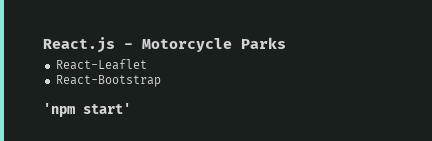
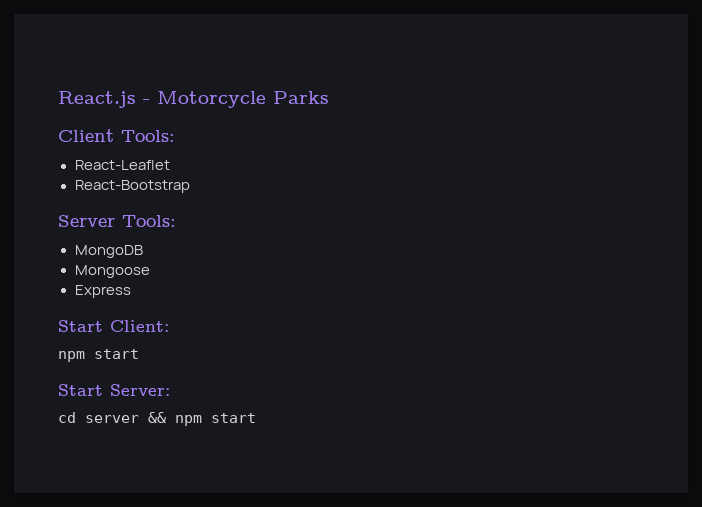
+ Client Tools:
- 'npm start'
+ Server Tools:
+ MongoDB
+ Mongoose
+ Express
+ Start Client:
+ npm start
+ Start Server:
+ cd server && npm start

